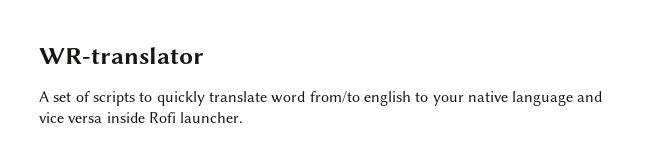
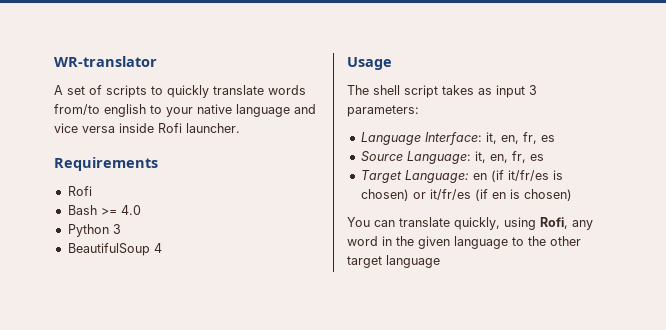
- A set of scripts to quickly translate word from/to english to your native language and vice versa inside Rofi launcher.
+ A set of scripts to quickly translate words from/to english to your native language and vice versa inside Rofi launcher.
+ Requirements
+ Rofi
+ Bash >= 4.0
+ Python 3
+ BeautifulSoup 4
+ Usage
+ The shell script takes as input 3 parameters:
+ Language Interface: it, en, fr, es
+ Source Language: it, en, fr, es
+ Target Language: en (if it/fr/es is chosen) or it/fr/es (if en is chosen)
+ You can translate quickly, using Rofi, any word in the given language to the other target language

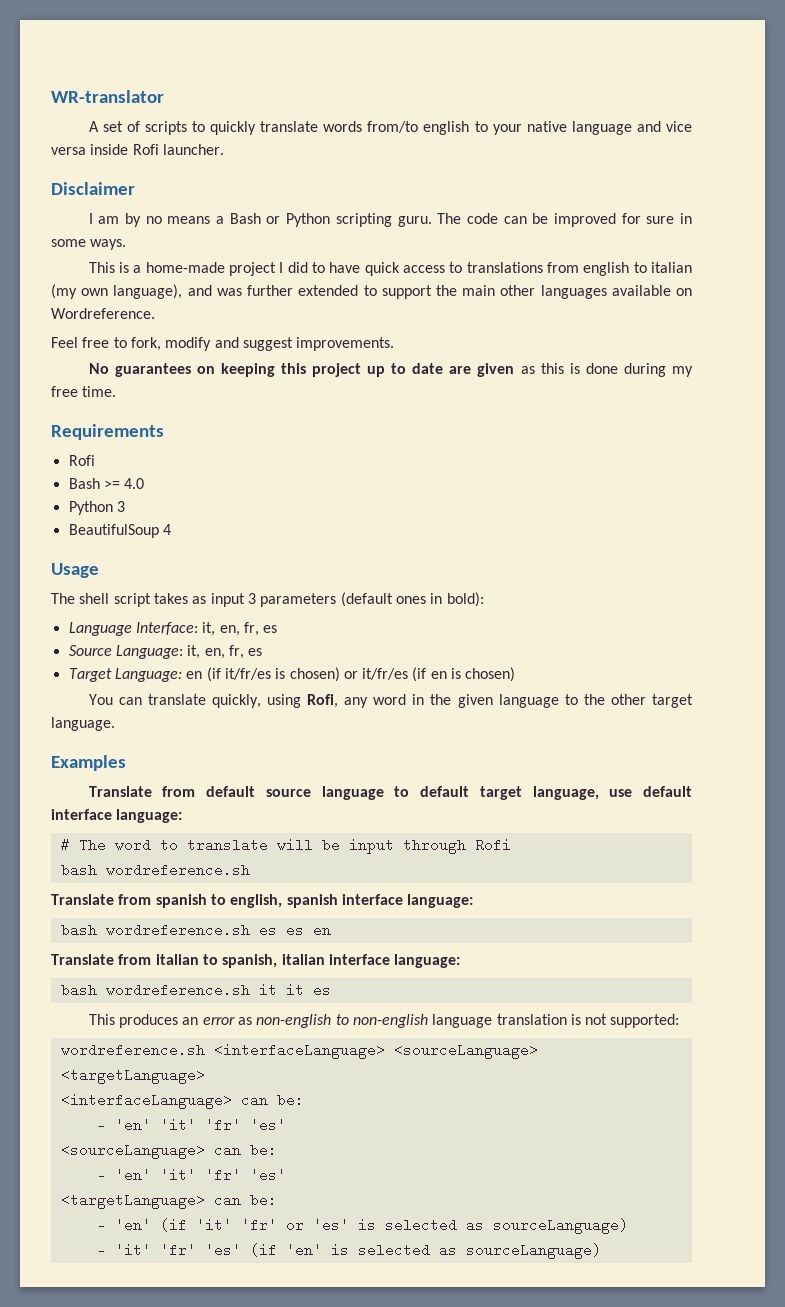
+ Disclaimer
+ I am by no means a Bash or Python scripting guru. The code can be improved for sure in some ways.
+ This is a home-made project I did to have quick access to translations from english to italian (my own language), and was further extended to support the main other languages available on Wordreference.
+ Feel free to fork, modify and suggest improvements.
+ No guarantees on keeping this project up to date are given as this is done during my free time.
- The shell script takes as input 3 parameters:
+ The shell script takes as input 3 parameters (default ones in bold):
- You can translate quickly, using Rofi, any word in the given language to the other target language
+ You can translate quickly, using Rofi, any word in the given language to the other target language.
+ Examples
+ Translate from default source language to default target language, use default interface language:
+ # The word to translate will be input through Rofi
+ bash wordreference.sh
+ Translate from spanish to english, spanish interface language:
+ bash wordreference.sh es es en
+ Translate from italian to spanish, italian interface language:
+ bash wordreference.sh it it es
+ This produces an error as non-english to non-english language translation is not supported:
+ wordreference.sh <interfaceLanguage> <sourceLanguage> <targetLanguage>
+ <interfaceLanguage> can be:
+ - 'en' 'it' 'fr' 'es'
+ <sourceLanguage> can be:
+ - 'en' 'it' 'fr' 'es'
+ <targetLanguage> can be:
+ - 'en' (if 'it' 'fr' or 'es' is selected as sourceLanguage)
+ - 'it' 'fr' 'es' (if 'en' is selected as sourceLanguage)

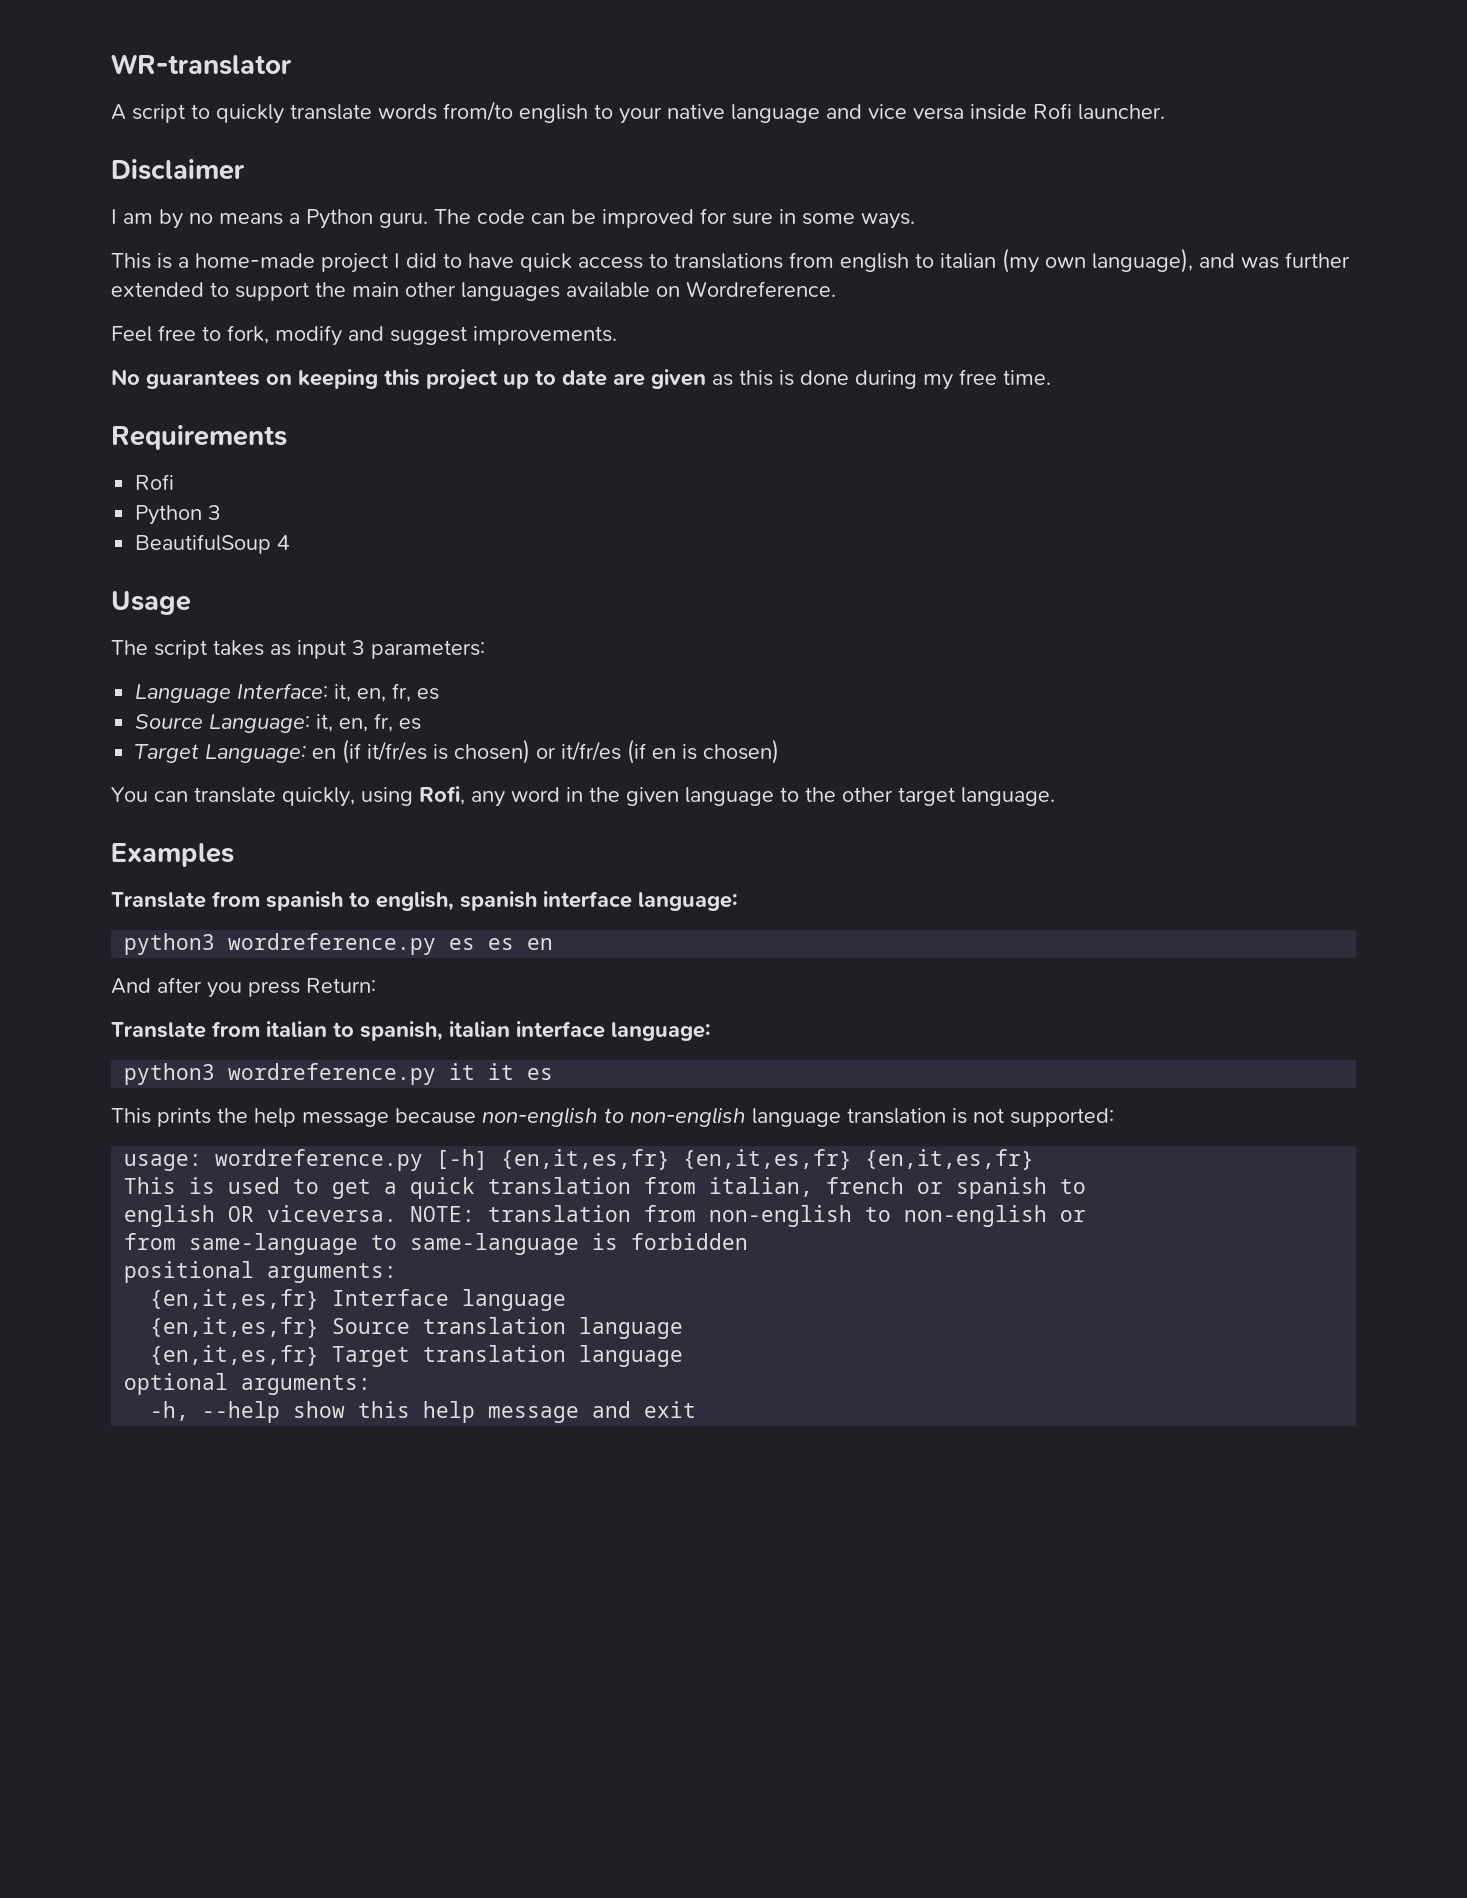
- A set of scripts to quickly translate words from/to english to your native language and vice versa inside Rofi launcher.
+ A script to quickly translate words from/to english to your native language and vice versa inside Rofi launcher.
- I am by no means a Bash or Python scripting guru.
+ I am by no means a Python guru.
- Bash >= 4.0
- The shell script takes as input 3 parameters (default ones in bold):
+ The script takes as input 3 parameters:
- Translate from default source language to default target language, use default interface language:
- # The word to translate will be input through Rofi
- bash wordreference.sh
- bash wordreference.sh es es en
+ python3 wordreference.py es es en
+ And after you press Return:
- bash wordreference.sh it it es
+ python3 wordreference.py it it es
- This produces an error as non-english to non-english language translation is not supported:
+ This prints the help message because non-english to non-english language translation is not supported:
- wordreference.sh <interfaceLanguage> <sourceLanguage> <targetLanguage>
- <interfaceLanguage> can be:
- - 'en' 'it' 'fr' 'es'
- <sourceLanguage> can be:
- - 'en' 'it' 'fr' 'es'
- <targetLanguage> can be:
- - 'en' (if 'it' 'fr' or 'es' is selected as sourceLanguage)
- - 'it' 'fr' 'es' (if 'en' is selected as sourceLanguage)
+ usage: wordreference.py [-h] {en,it,es,fr} {en,it,es,fr} {en,it,es,fr}
+ This is used to get a quick translation from italian, french or spanish to
+ english OR viceversa. NOTE: translation from non-english to non-english or
+ from same-language to same-language is forbidden
+ positional arguments:
+ {en,it,es,fr} Interface language
+ {en,it,es,fr} Source translation language
+ {en,it,es,fr} Target translation language
+ optional arguments:
+ -h, --help show this help message and exit

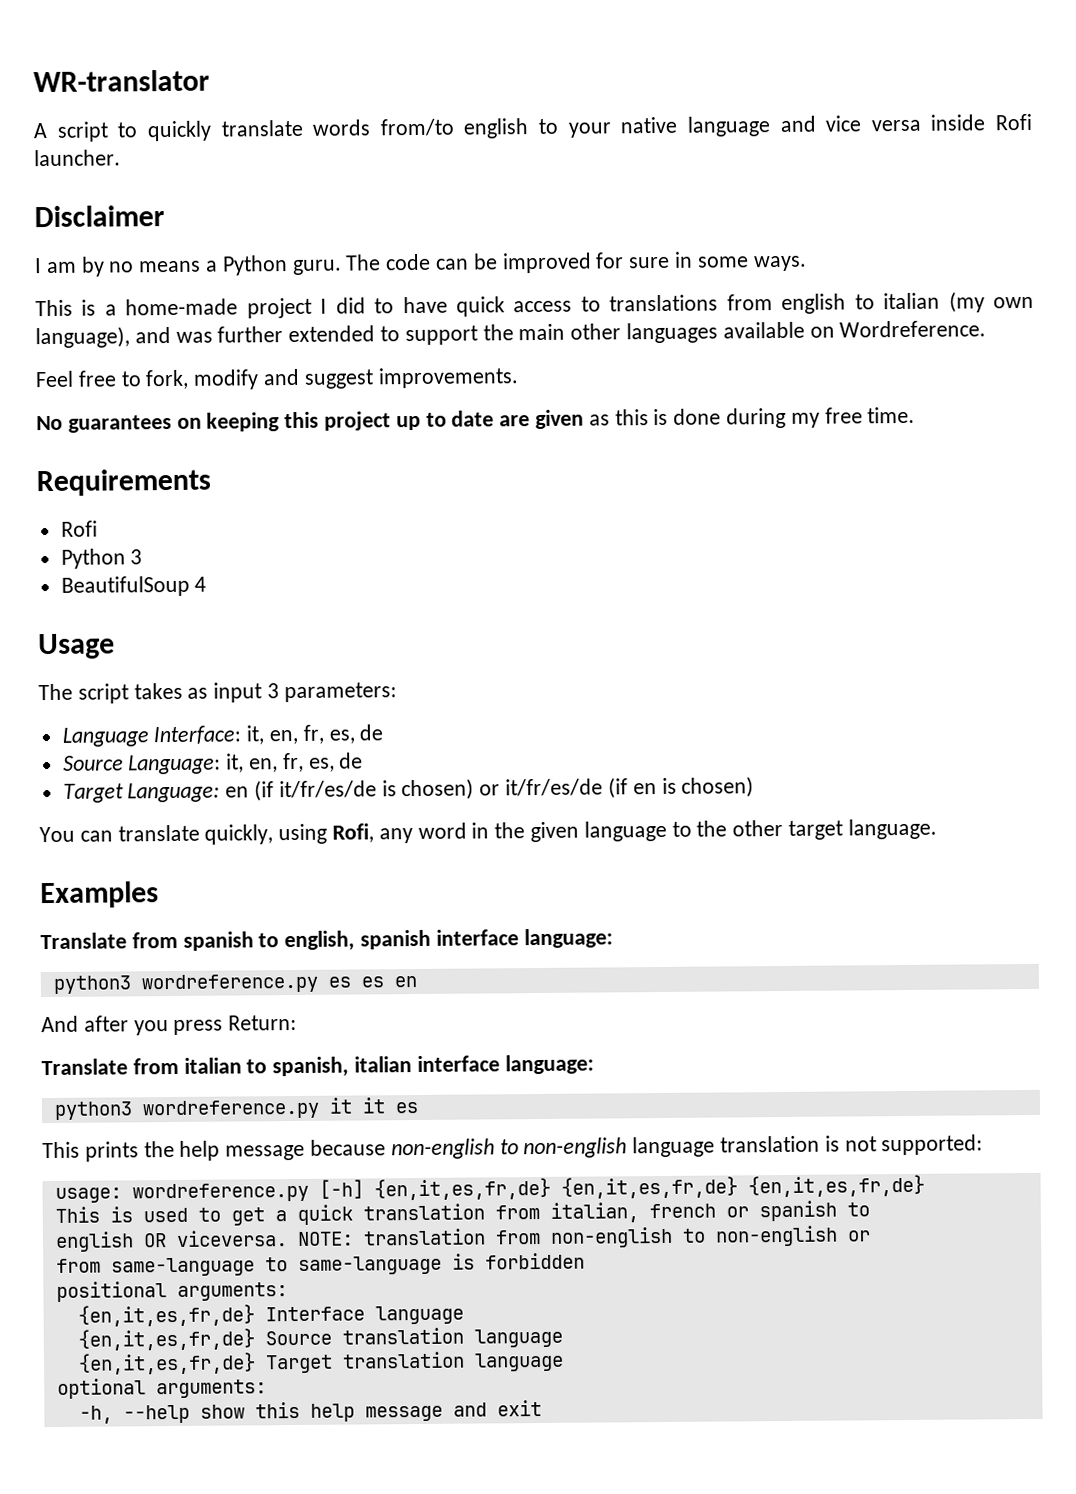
- Language Interface: it, en, fr, es
+ Language Interface: it, en, fr, es, de
- Source Language: it, en, fr, es
+ Source Language: it, en, fr, es, de
- Target Language: en (if it/fr/es is chosen) or it/fr/es (if en is chosen)
+ Target Language: en (if it/fr/es/de is chosen) or it/fr/es/de (if en is chosen)
- usage: wordreference.py [-h] {en,it,es,fr} {en,it,es,fr} {en,it,es,fr}
+ usage: wordreference.py [-h] {en,it,es,fr,de} {en,it,es,fr,de} {en,it,es,fr,de}
- {en,it,es,fr} Interface language
+ {en,it,es,fr,de} Interface language
- {en,it,es,fr} Source translation language
+ {en,it,es,fr,de} Source translation language
- {en,it,es,fr} Target translation language
+ {en,it,es,fr,de} Target translation language

